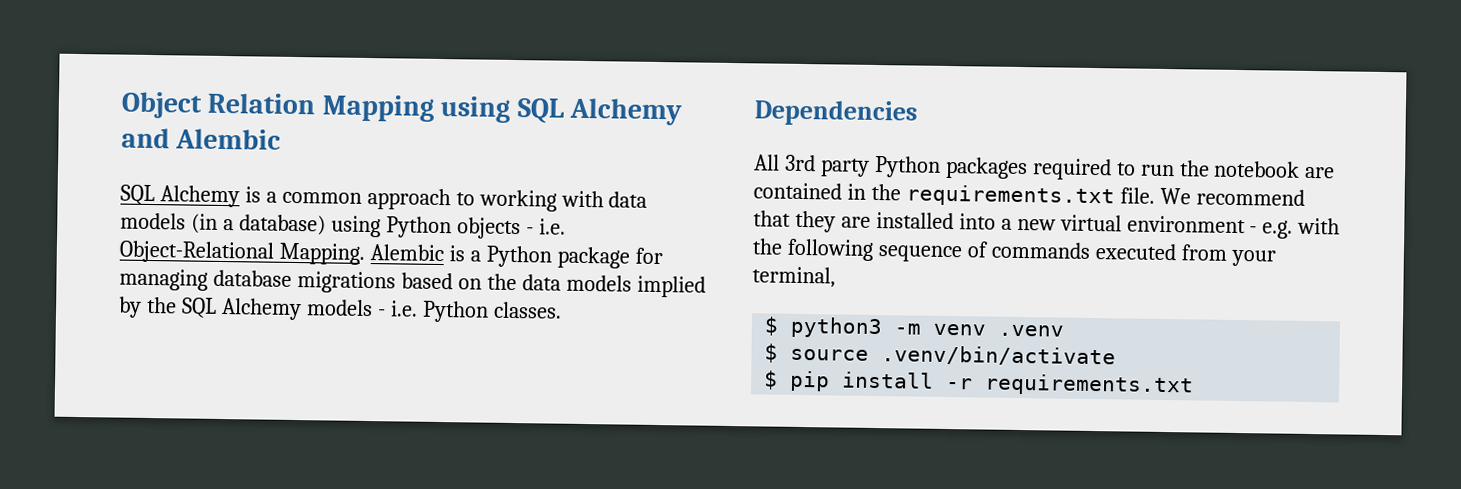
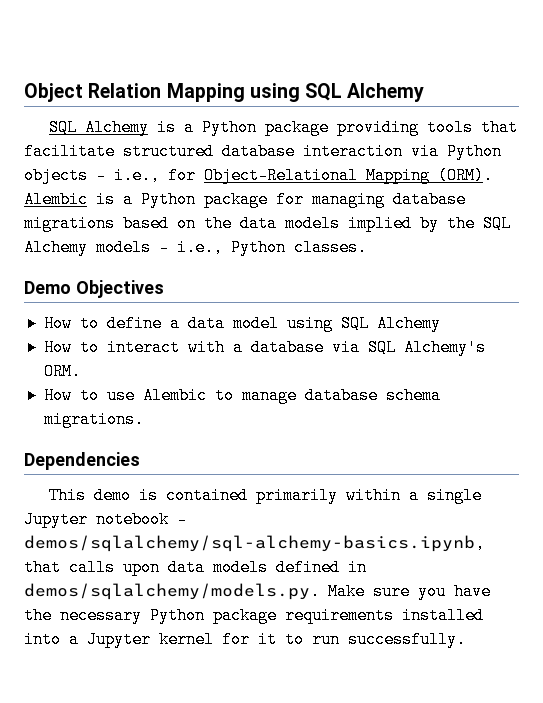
- Object Relation Mapping using SQL Alchemy and Alembic
+ Object Relation Mapping using SQL Alchemy
- SQL Alchemy is a common approach to working with data models (in a database) using Python objects - i.e. Object-Relational Mapping.
+ SQL Alchemy is a Python package providing tools that facilitate structured database interaction via Python objects - i.e., for Object-Relational Mapping (ORM).
- Alembic is a Python package for managing database migrations based on the data models implied by the SQL Alchemy models - i.e. Python classes.
+ Alembic is a Python package for managing database migrations based on the data models implied by the SQL Alchemy models - i.e., Python classes.
+ Demo Objectives
+ How to define a data model using SQL Alchemy
+ How to interact with a database via SQL Alchemy's ORM.
+ How to use Alembic to manage database schema migrations.
  Dependencies
- All 3rd party Python packages required to run the notebook are contained in the requirements.txt file. We recommend that they are installed into a new virtual environment - e.g. with the following sequence of commands executed from your terminal,
- $ python3 -m venv .venv
- $ source .venv/bin/activate
- $ pip install -r requirements.txt
+ This demo is contained primarily within a single Jupyter notebook - demos/sqlalchemy/sql-alchemy-basics.ipynb, that calls upon data models defined in demos/sqlalchemy/models.py. Make sure you have the necessary Python package requirements installed into a Jupyter kernel for it to run successfully.

